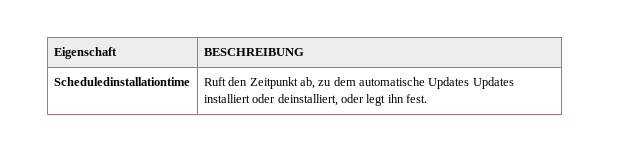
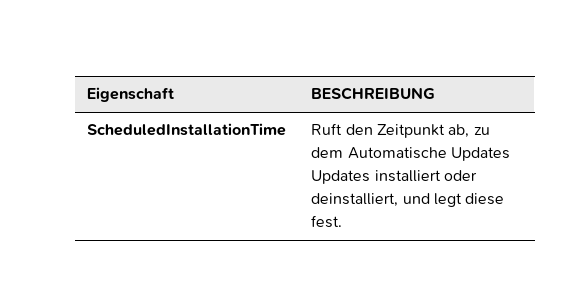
- Scheduledinstallationtime | Ruft den Zeitpunkt ab, zu dem automatische Updates Updates installiert oder deinstalliert, oder legt ihn fest.
+ ScheduledInstallationTime | Ruft den Zeitpunkt ab, zu dem Automatische Updates Updates installiert oder deinstalliert, und legt diese fest.

